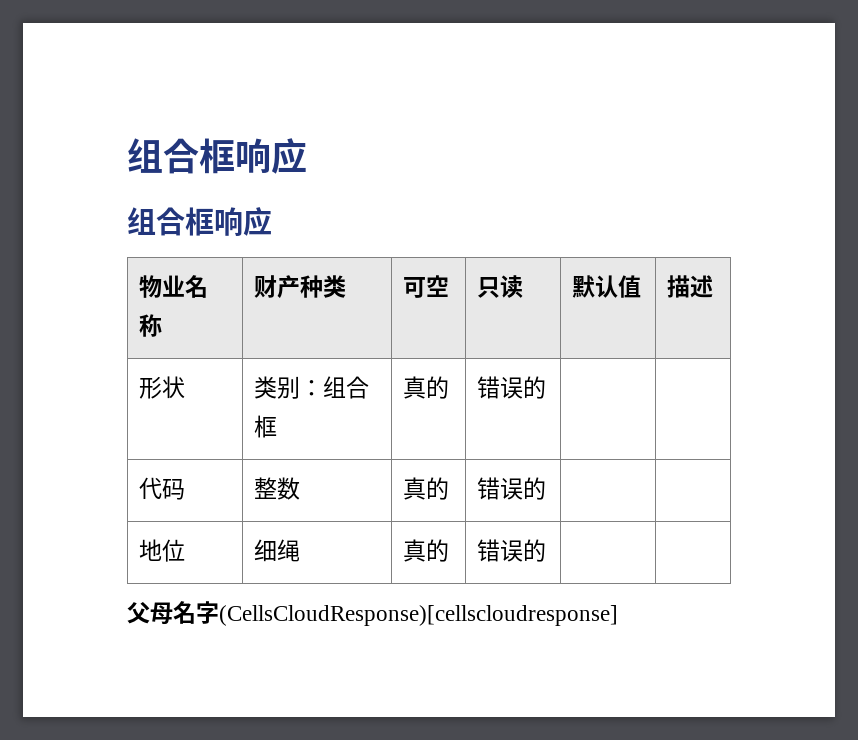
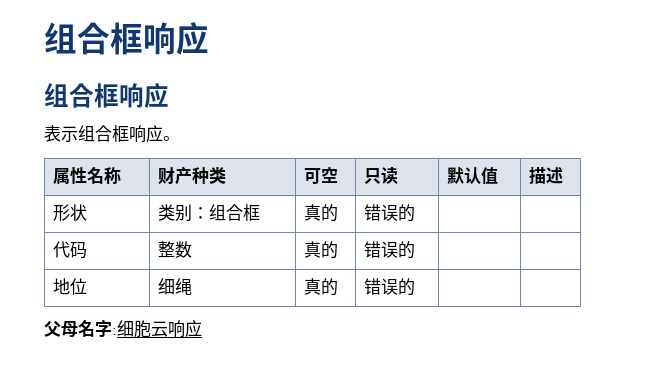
- 物业名称 | 财产种类 | 可空 | 只读 | 默认值 | 描述
+ 表示组合框响应。
+ 属性名称 | 财产种类 | 可空 | 只读 | 默认值 | 描述
- 父母名字(CellsCloudResponse)[cellscloudresponse]
+ 父母名字:细胞云响应

